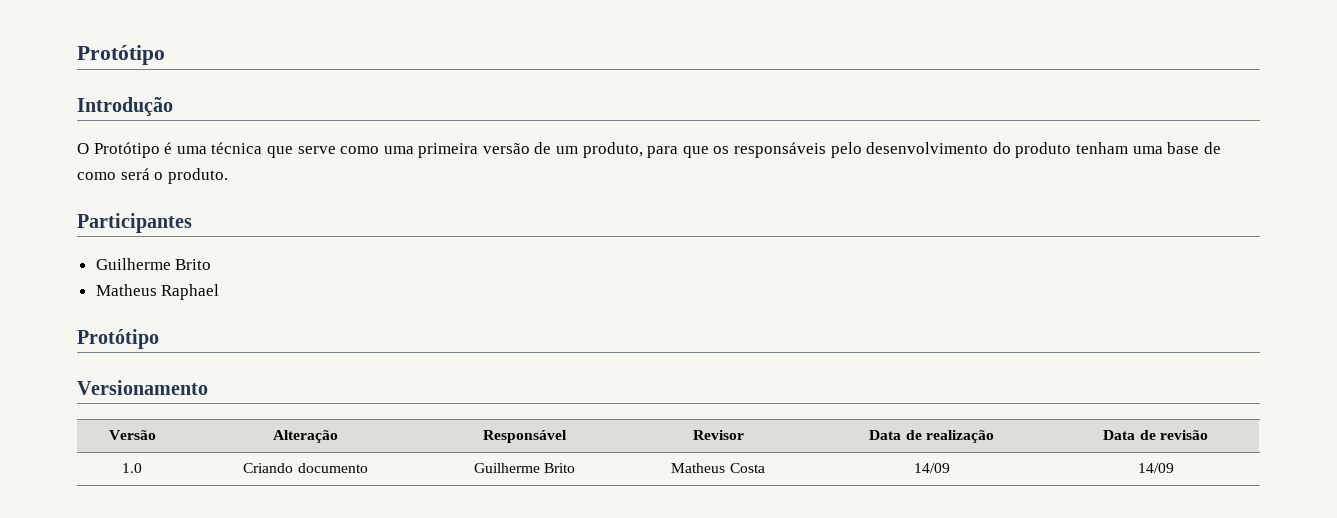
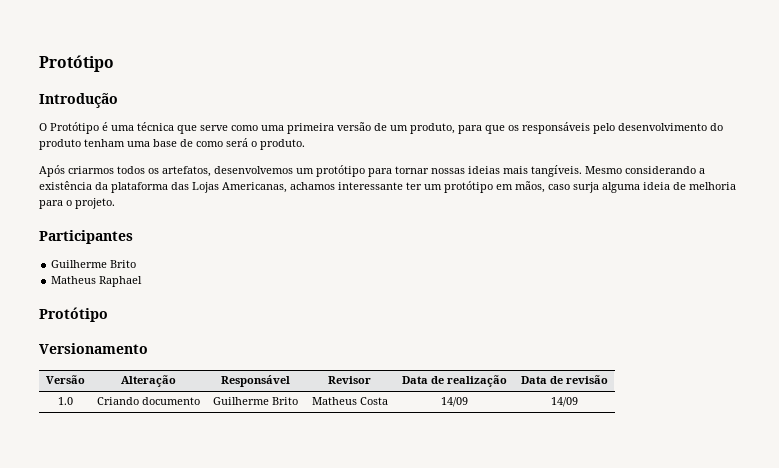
+ Após criarmos todos os artefatos, desenvolvemos um protótipo para tornar nossas ideias mais tangíveis. Mesmo considerando a existência da plataforma das Lojas Americanas, achamos interessante ter um protótipo em mãos, caso surja alguma ideia de melhoria para o projeto.

